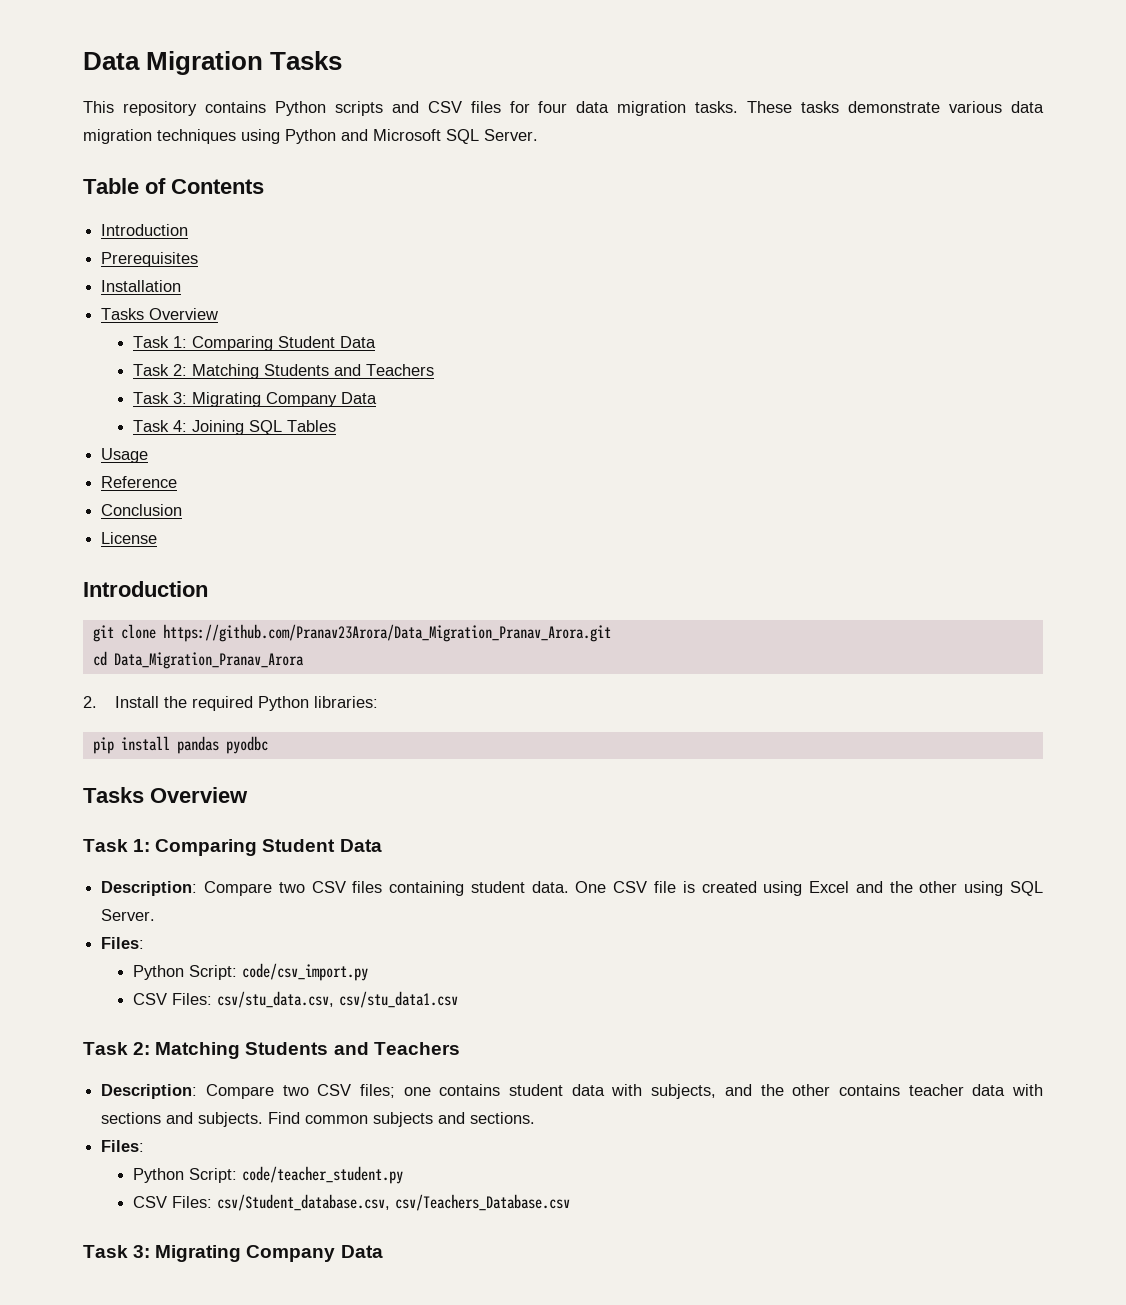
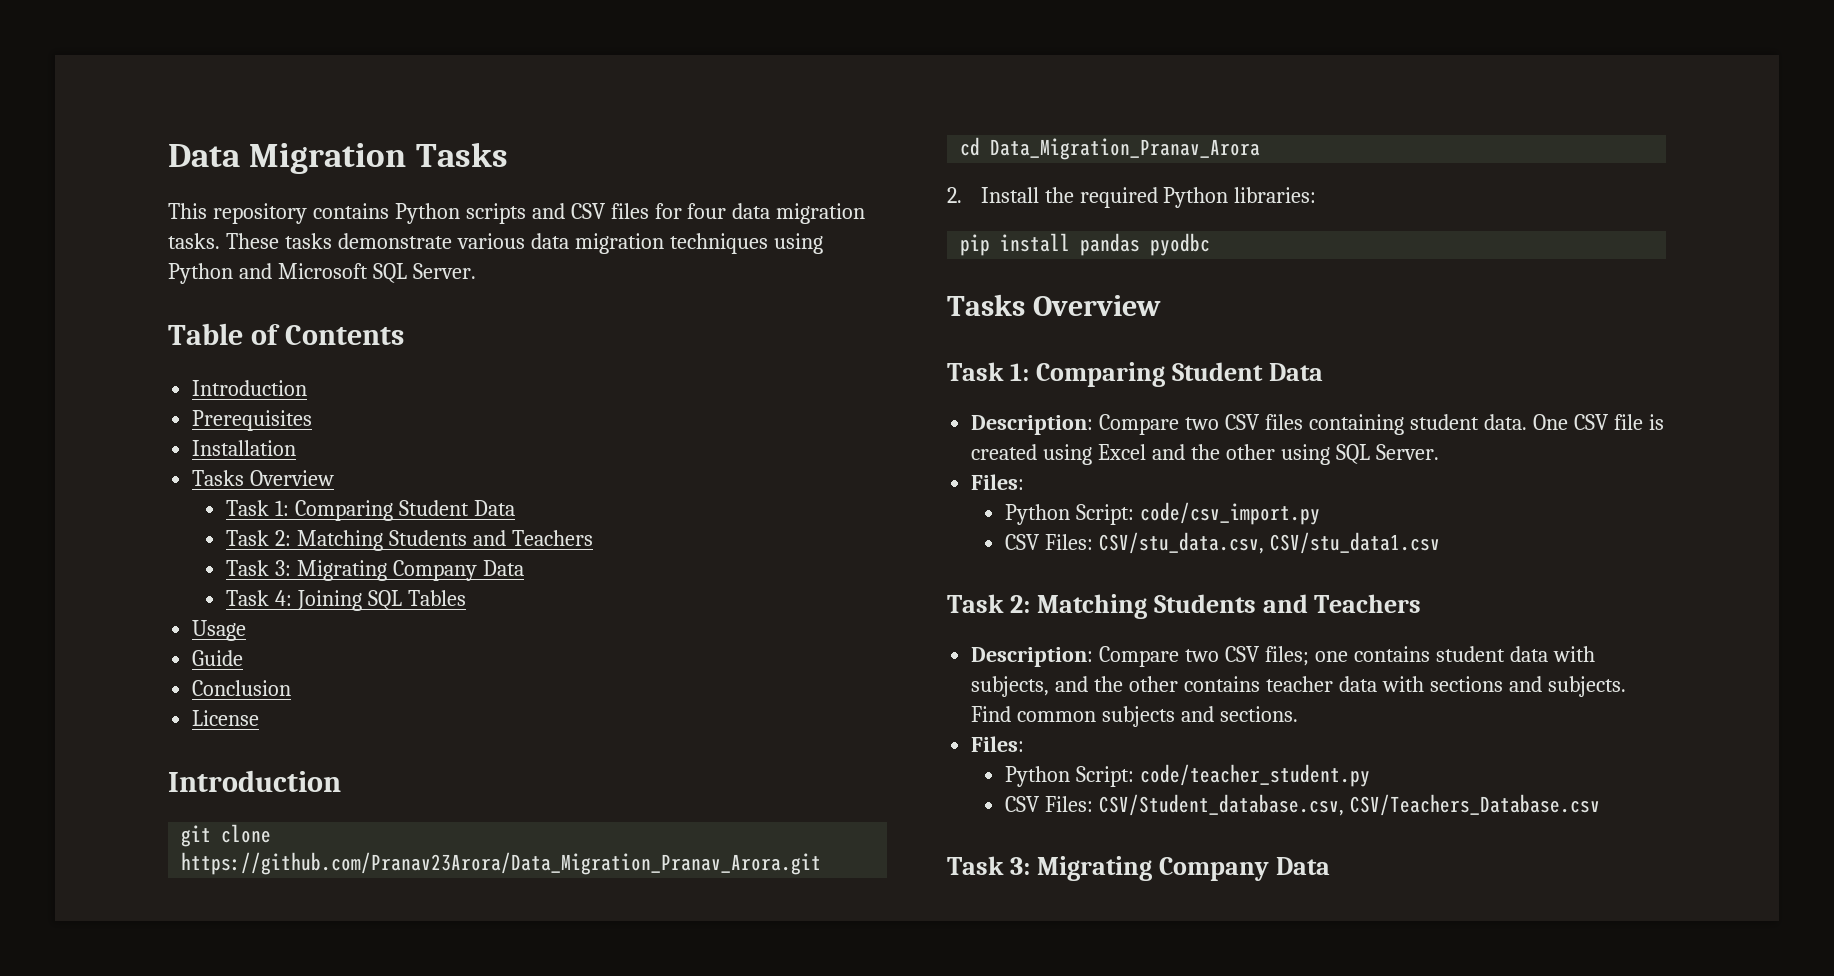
- Reference
+ Guide
- CSV Files: csv/stu_data.csv, csv/stu_data1.csv
+ CSV Files: CSV/stu_data.csv, CSV/stu_data1.csv
- CSV Files: csv/Student_database.csv, csv/Teachers_Database.csv
+ CSV Files: CSV/Student_database.csv, CSV/Teachers_Database.csv

